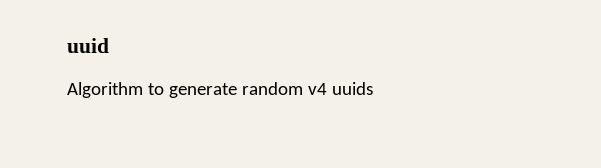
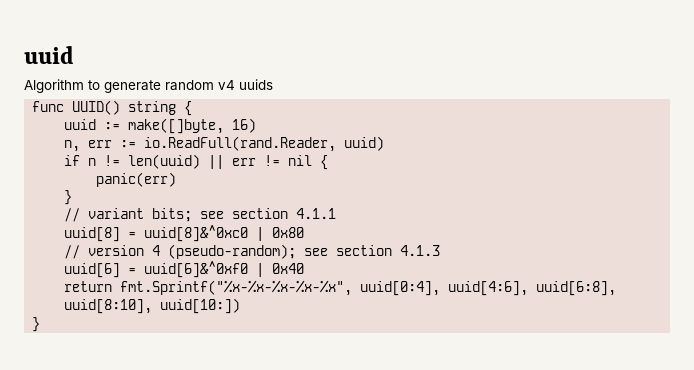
+ func UUID() string {
+ uuid := make([]byte, 16)
+ n, err := io.ReadFull(rand.Reader, uuid)
+ if n != len(uuid) || err != nil {
+ panic(err)
+ }
+ // variant bits; see section 4.1.1
+ uuid[8] = uuid[8]&^0xc0 | 0x80
+ // version 4 (pseudo-random); see section 4.1.3
+ uuid[6] = uuid[6]&^0xf0 | 0x40
+ return fmt.Sprintf("%x-%x-%x-%x-%x", uuid[0:4], uuid[4:6], uuid[6:8], uuid[8:10], uuid[10:])
+ }

